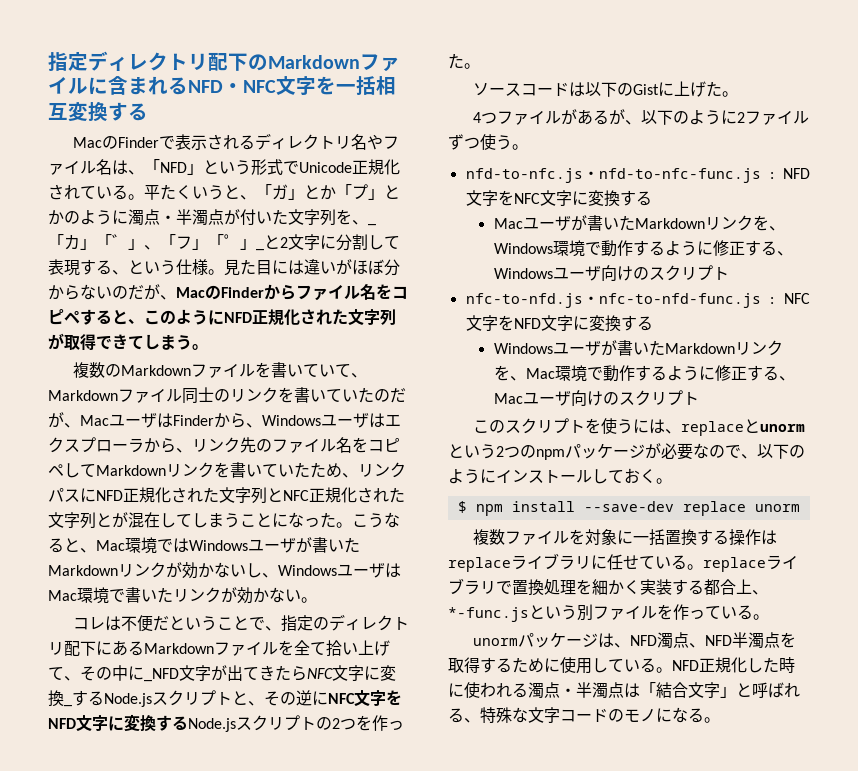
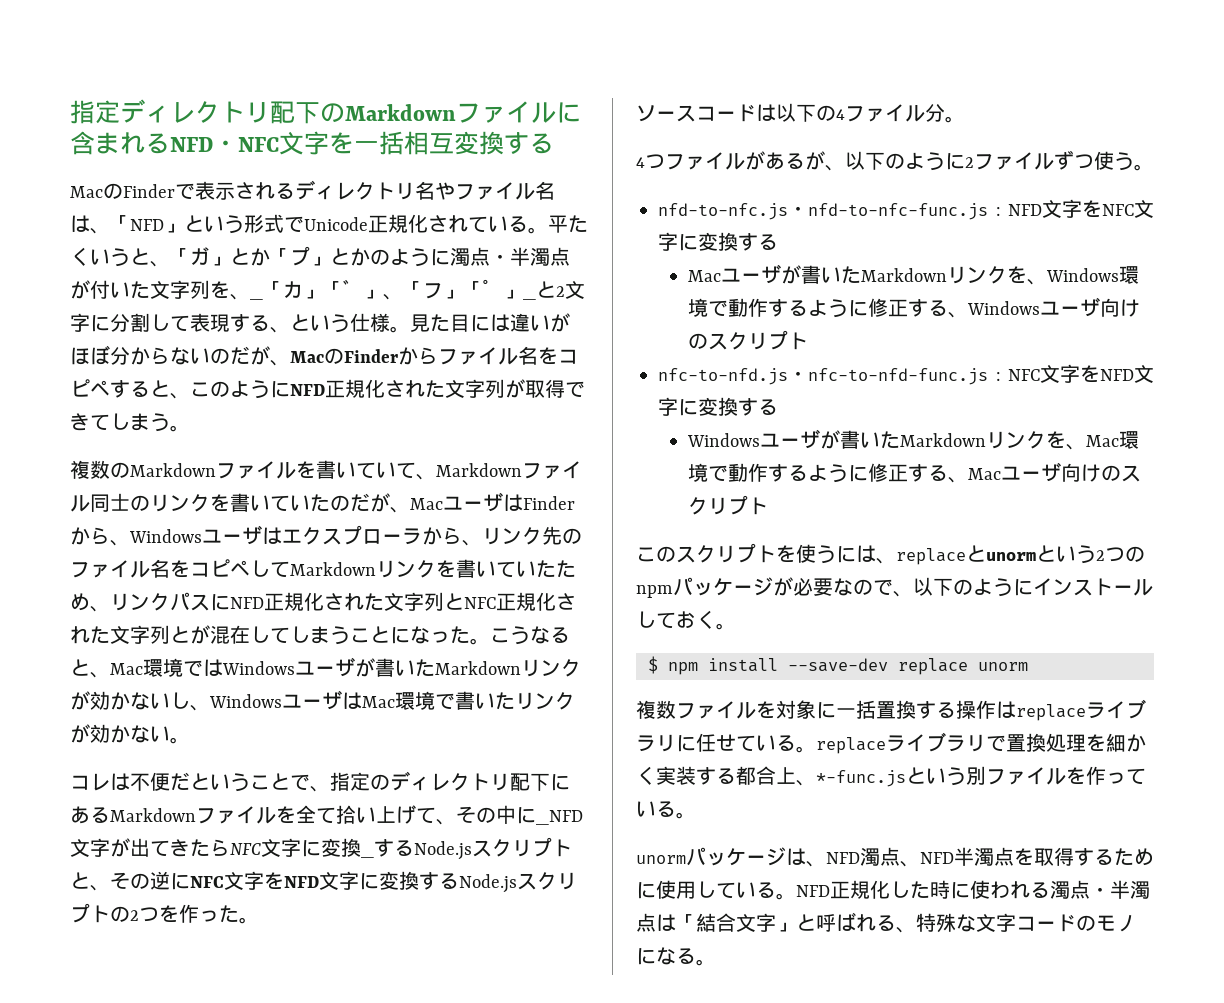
- ソースコードは以下のGistに上げた。
+ ソースコードは以下の4ファイル分。

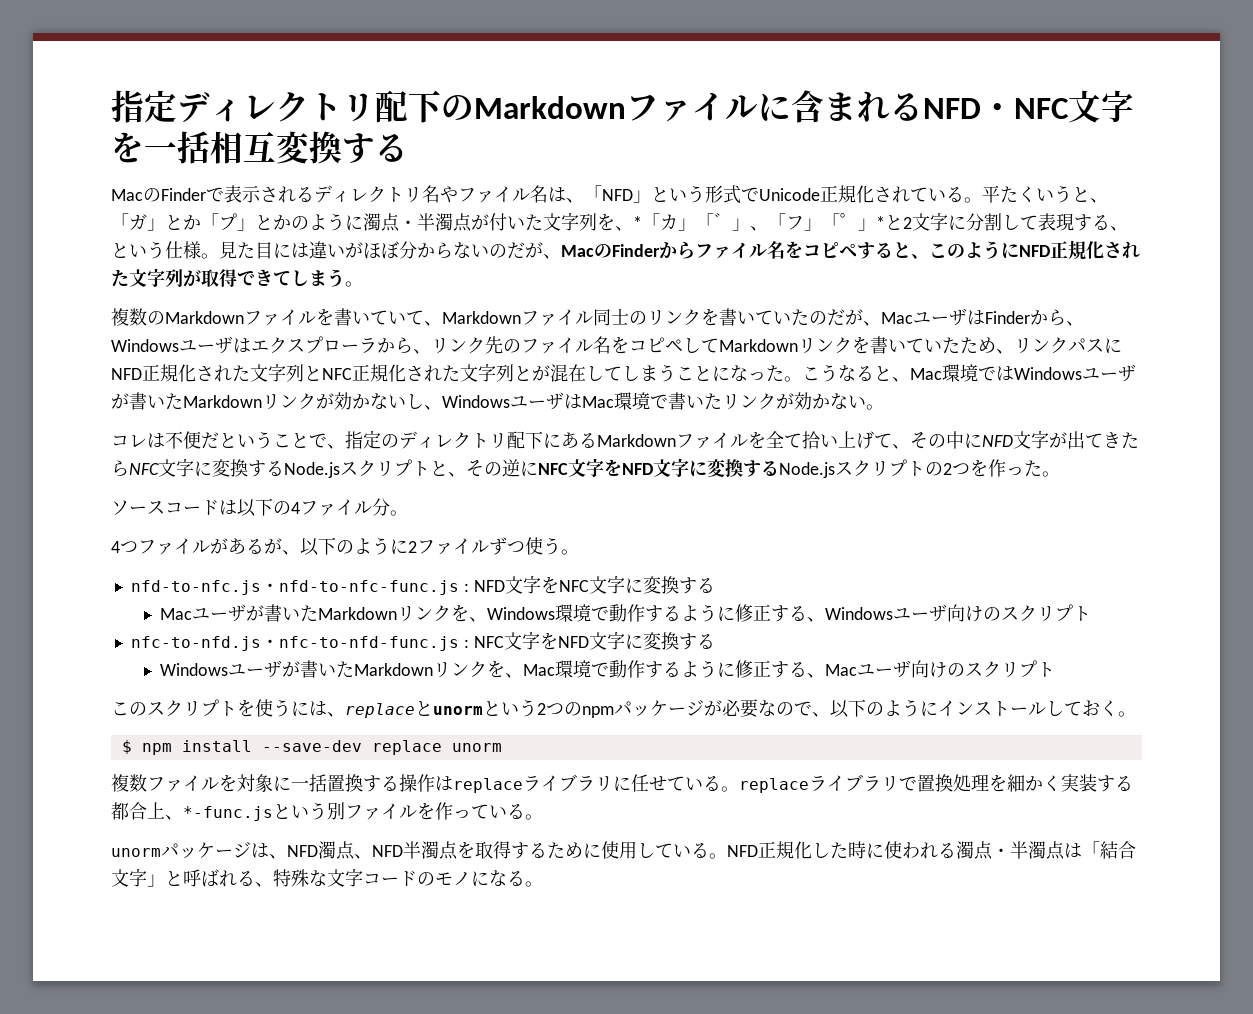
- 平たくいうと、「ガ」とか「プ」とかのように濁点・半濁点が付いた文字列を、_「カ」「゛」、「フ」「゜」_と2文字に分割して表現する、という仕様。
+ 平たくいうと、「ガ」とか「プ」とかのように濁点・半濁点が付いた文字列を、*「カ」「゛」、「フ」「゜」*と2文字に分割して表現する、という仕様。
- コレは不便だということで、指定のディレクトリ配下にあるMarkdownファイルを全て拾い上げて、その中に_NFD文字が出てきたらNFC文字に変換_するNode.jsスクリプトと、その逆にNFC文字をNFD文字に変換するNode.jsスクリプトの2つを作った。
+ コレは不便だということで、指定のディレクトリ配下にあるMarkdownファイルを全て拾い上げて、その中にNFD文字が出てきたらNFC文字に変換するNode.jsスクリプトと、その逆にNFC文字をNFD文字に変換するNode.jsスクリプトの2つを作った。

